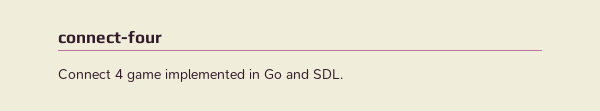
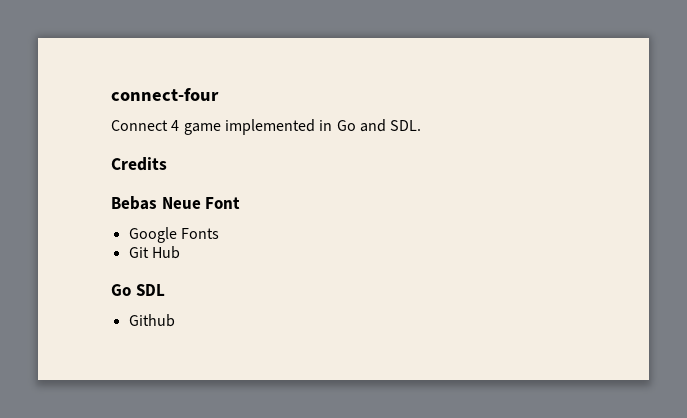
+ Credits
+ Bebas Neue Font
+ Google Fonts
+ Git Hub
+ Go SDL
+ Github

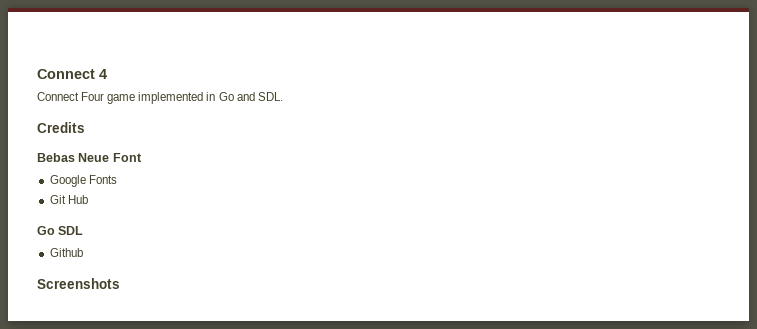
- connect-four
- Connect 4 game implemented in Go and SDL.
+ Connect 4
+ Connect Four game implemented in Go and SDL.
+ Screenshots

